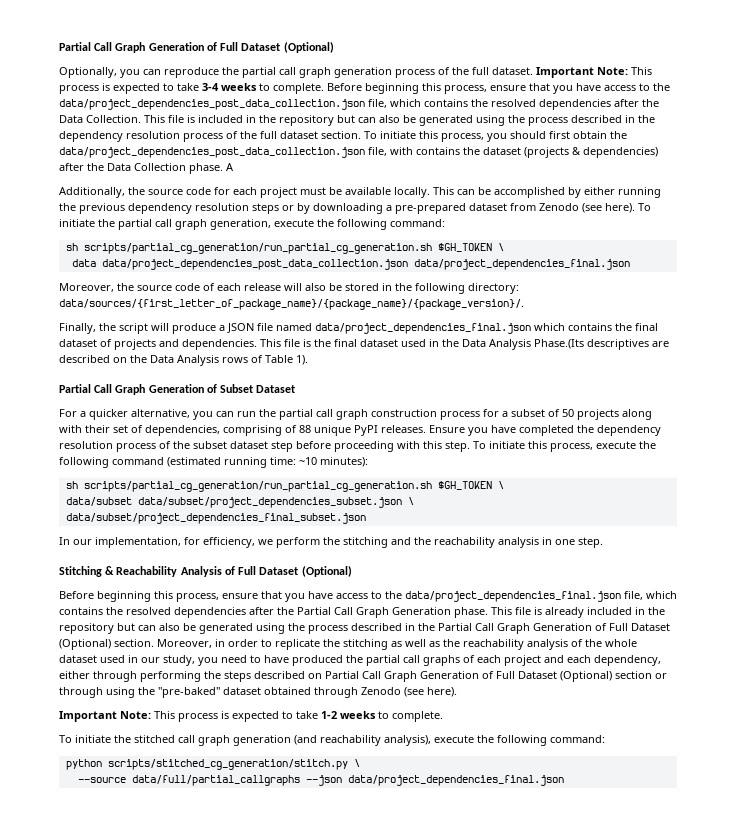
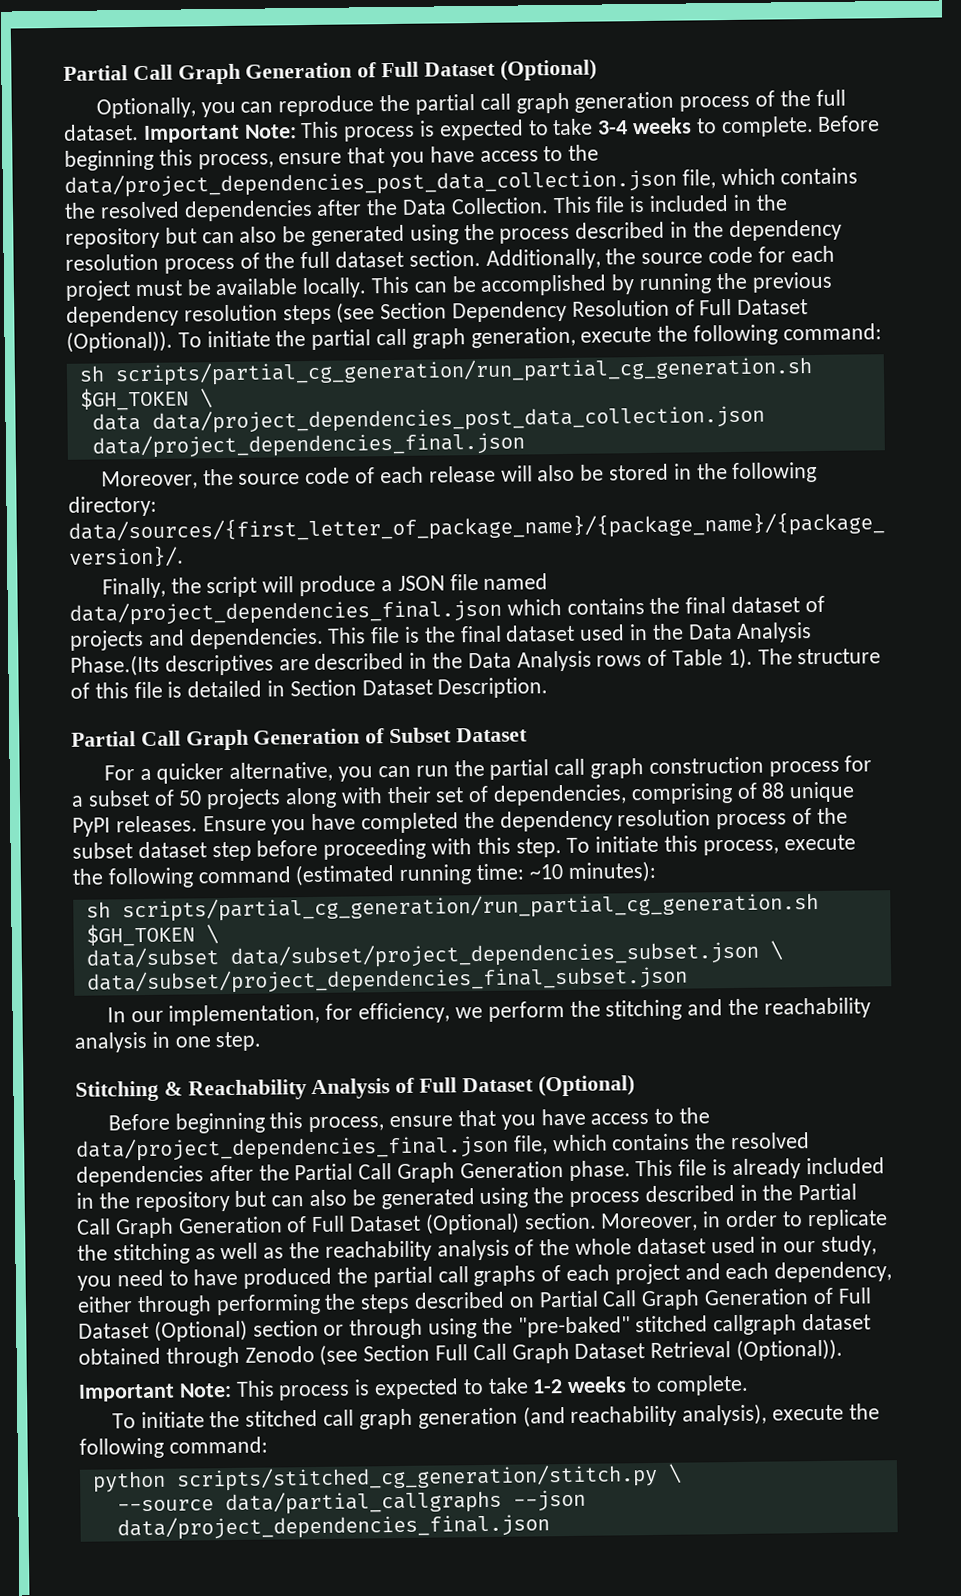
- This file is included in the repository but can also be generated using the process described in the dependency resolution process of the full dataset section. To initiate this process, you should first obtain the data/project_dependencies_post_data_collection.json file, with contains the dataset (projects & dependencies) after the Data Collection phase. A
- Additionally, the source code for each project must be available locally.
+ This file is included in the repository but can also be generated using the process described in the dependency resolution process of the full dataset section. Additionally, the source code for each project must be available locally.
- This can be accomplished by either running the previous dependency resolution steps or by downloading a pre-prepared dataset from Zenodo (see here).
+ This can be accomplished by running the previous dependency resolution steps (see Section Dependency Resolution of Full Dataset (Optional)).
- This file is the final dataset used in the Data Analysis Phase.(Its descriptives are described on the Data Analysis rows of Table 1).
+ This file is the final dataset used in the Data Analysis Phase.(Its descriptives are described in the Data Analysis rows of Table 1). The structure of this file is detailed in Section Dataset Description.
- Moreover, in order to replicate the stitching as well as the reachability analysis of the whole dataset used in our study, you need to have produced the partial call graphs of each project and each dependency, either through performing the steps described on Partial Call Graph Generation of Full Dataset (Optional) section or through using the "pre-baked" dataset obtained through Zenodo (see here).
+ Moreover, in order to replicate the stitching as well as the reachability analysis of the whole dataset used in our study, you need to have produced the partial call graphs of each project and each dependency, either through performing the steps described on Partial Call Graph Generation of Full Dataset (Optional) section or through using the "pre-baked" stitched callgraph dataset obtained through Zenodo (see Section Full Call Graph Dataset Retrieval (Optional)).
- --source data/full/partial_callgraphs --json data/project_dependencies_final.json
+ --source data/partial_callgraphs --json data/project_dependencies_final.json

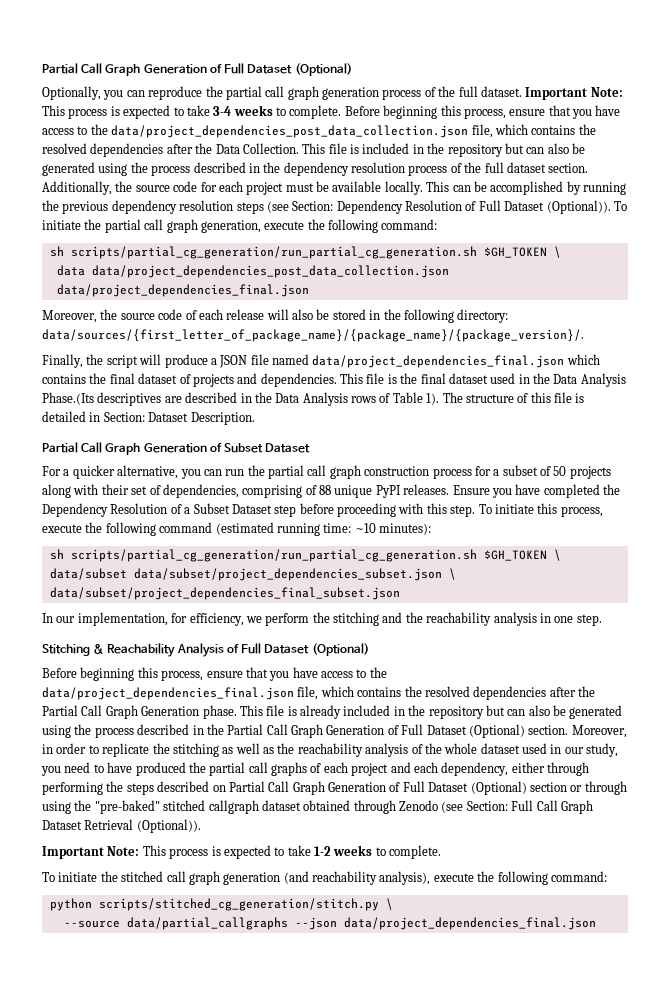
- This can be accomplished by running the previous dependency resolution steps (see Section Dependency Resolution of Full Dataset (Optional)).
+ This can be accomplished by running the previous dependency resolution steps (see Section: Dependency Resolution of Full Dataset (Optional)).
- The structure of this file is detailed in Section Dataset Description.
+ The structure of this file is detailed in Section: Dataset Description.
- Ensure you have completed the dependency resolution process of the subset dataset step before proceeding with this step.
+ Ensure you have completed the Dependency Resolution of a Subset Dataset step before proceeding with this step.
- Moreover, in order to replicate the stitching as well as the reachability analysis of the whole dataset used in our study, you need to have produced the partial call graphs of each project and each dependency, either through performing the steps described on Partial Call Graph Generation of Full Dataset (Optional) section or through using the "pre-baked" stitched callgraph dataset obtained through Zenodo (see Section Full Call Graph Dataset Retrieval (Optional)).
+ Moreover, in order to replicate the stitching as well as the reachability analysis of the whole dataset used in our study, you need to have produced the partial call graphs of each project and each dependency, either through performing the steps described on Partial Call Graph Generation of Full Dataset (Optional) section or through using the "pre-baked" stitched callgraph dataset obtained through Zenodo (see Section: Full Call Graph Dataset Retrieval (Optional)).

